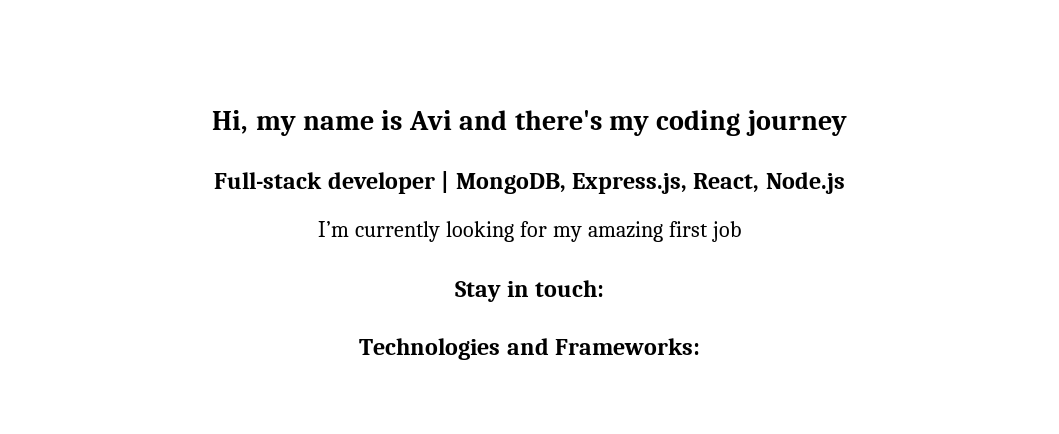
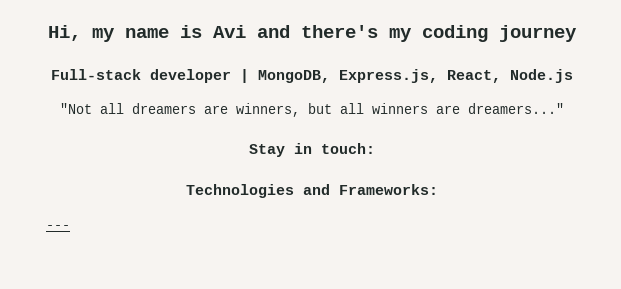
- I’m currently looking for my amazing first job
+ "Not all dreamers are winners, but all winners are dreamers..."
+ ---

